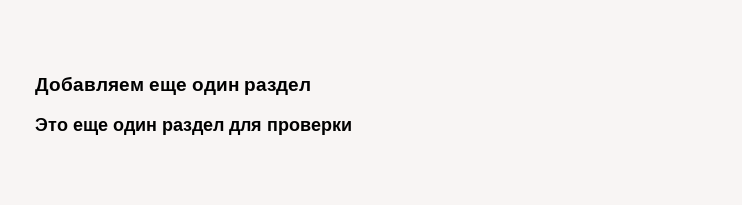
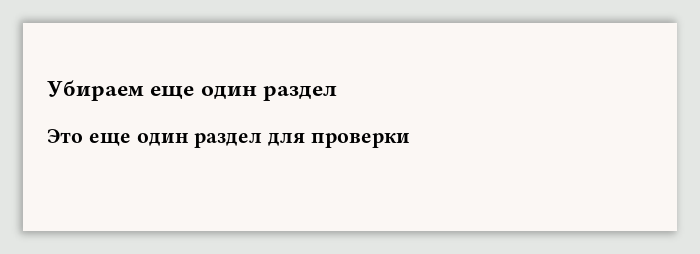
- Добавляем еще один раздел
+ Убираем еще один раздел

